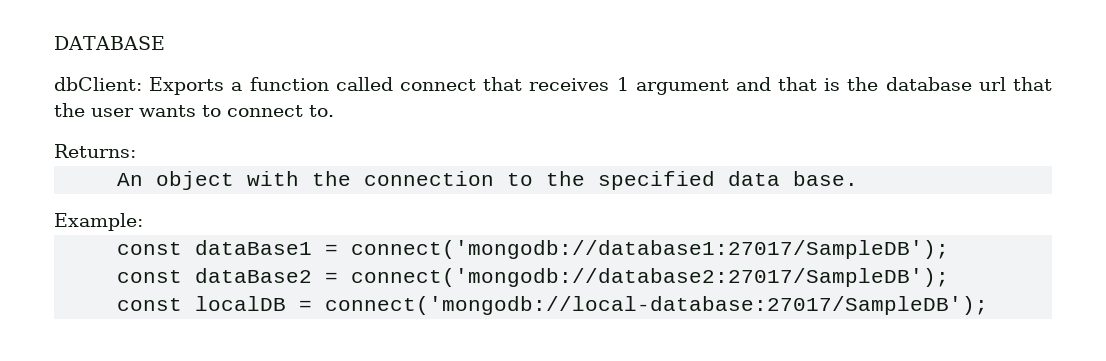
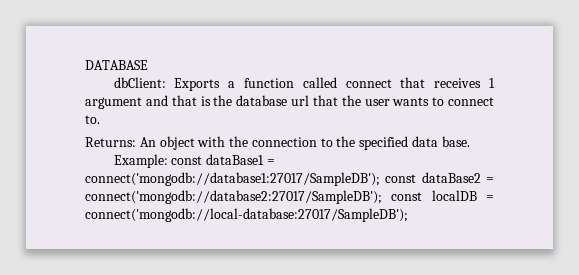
- Returns:
- An object with the connection to the specified data base.
+ Returns: An object with the connection to the specified data base.
- Example:
- const dataBase1 = connect('mongodb://database1:27017/SampleDB');
- const dataBase2 = connect('mongodb://database2:27017/SampleDB');
- const localDB = connect('mongodb://local-database:27017/SampleDB');
+ Example: const dataBase1 = connect('mongodb://database1:27017/SampleDB'); const dataBase2 = connect('mongodb://database2:27017/SampleDB'); const localDB = connect('mongodb://local-database:27017/SampleDB');

